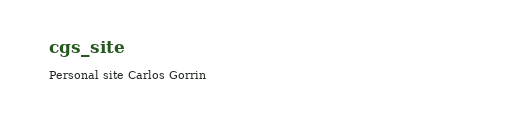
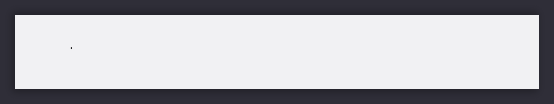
- cgs_site
- Personal site Carlos Gorrin
+ .

